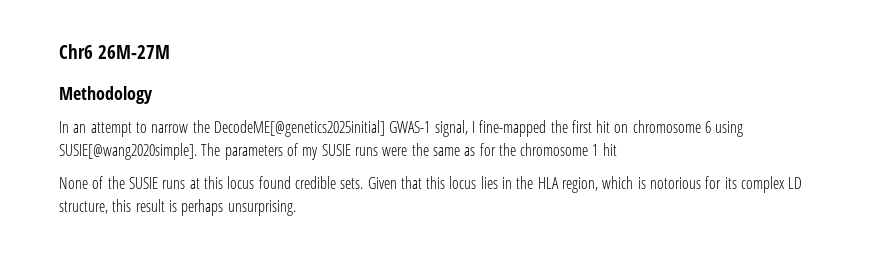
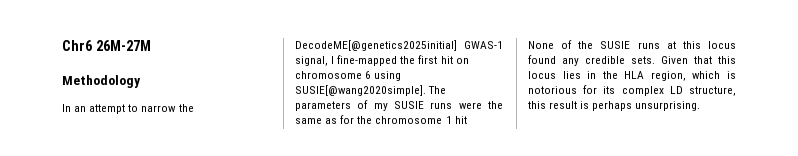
- None of the SUSIE runs at this locus found credible sets.
+ None of the SUSIE runs at this locus found any credible sets.

